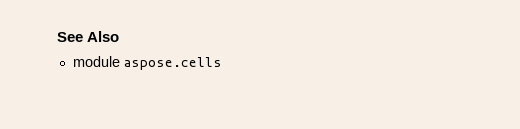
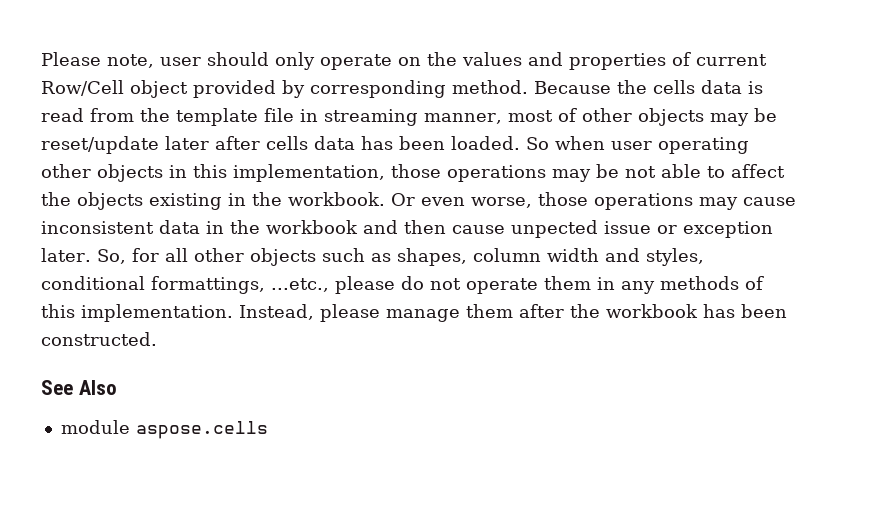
+ Please note, user should only operate on the values and properties of current Row/Cell object provided by corresponding method. Because the cells data is read from the template file in streaming manner, most of other objects may be reset/update later after cells data has been loaded. So when user operating other objects in this implementation, those operations may be not able to affect the objects existing in the workbook. Or even worse, those operations may cause inconsistent data in the workbook and then cause unpected issue or exception later. So, for all other objects such as shapes, column width and styles, conditional formattings, ...etc., please do not operate them in any methods of this implementation. Instead, please manage them after the workbook has been constructed.

